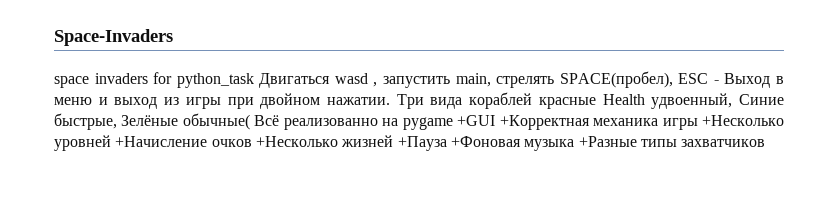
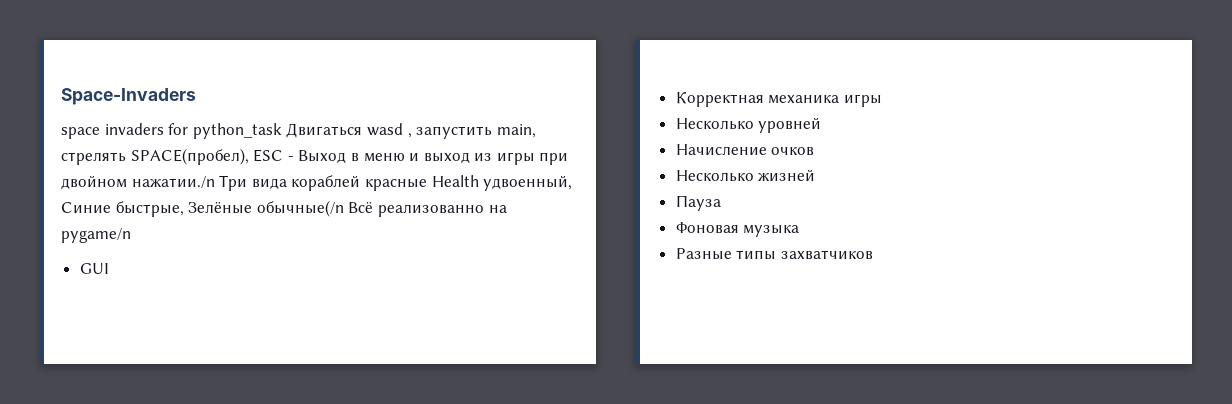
- space invaders for python_task Двигаться wasd , запустить main, стрелять SPACE(пробел), ESC - Выход в меню и выход из игры при двойном нажатии. Три вида кораблей красные Health удвоенный, Синие быстрые, Зелёные обычные( Всё реализованно на pygame +GUI +Корректная механика игры +Несколько уровней +Начисление очков +Несколько жизней +Пауза +Фоновая музыка +Разные типы захватчиков
+ space invaders for python_task Двигаться wasd , запустить main, стрелять SPACE(пробел), ESC - Выход в меню и выход из игры при двойном нажатии./n Три вида кораблей красные Health удвоенный, Синие быстрые, Зелёные обычные(/n Всё реализованно на pygame/n
+ GUI
+ Корректная механика игры
+ Несколько уровней
+ Начисление очков
+ Несколько жизней
+ Пауза
+ Фоновая музыка
+ Разные типы захватчиков

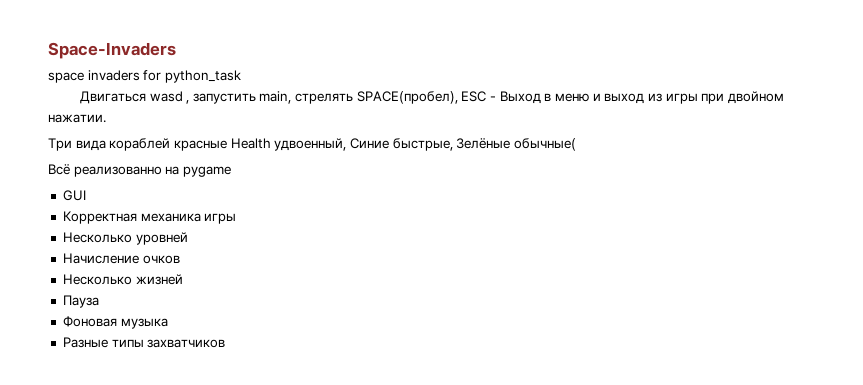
- space invaders for python_task Двигаться wasd , запустить main, стрелять SPACE(пробел), ESC - Выход в меню и выход из игры при двойном нажатии./n Три вида кораблей красные Health удвоенный, Синие быстрые, Зелёные обычные(/n Всё реализованно на pygame/n
+ space invaders for python_task
+ Двигаться wasd , запустить main, стрелять SPACE(пробел), ESC - Выход в меню и выход из игры при двойном нажатии.
+ Три вида кораблей красные Health удвоенный, Синие быстрые, Зелёные обычные(
+ Всё реализованно на pygame

